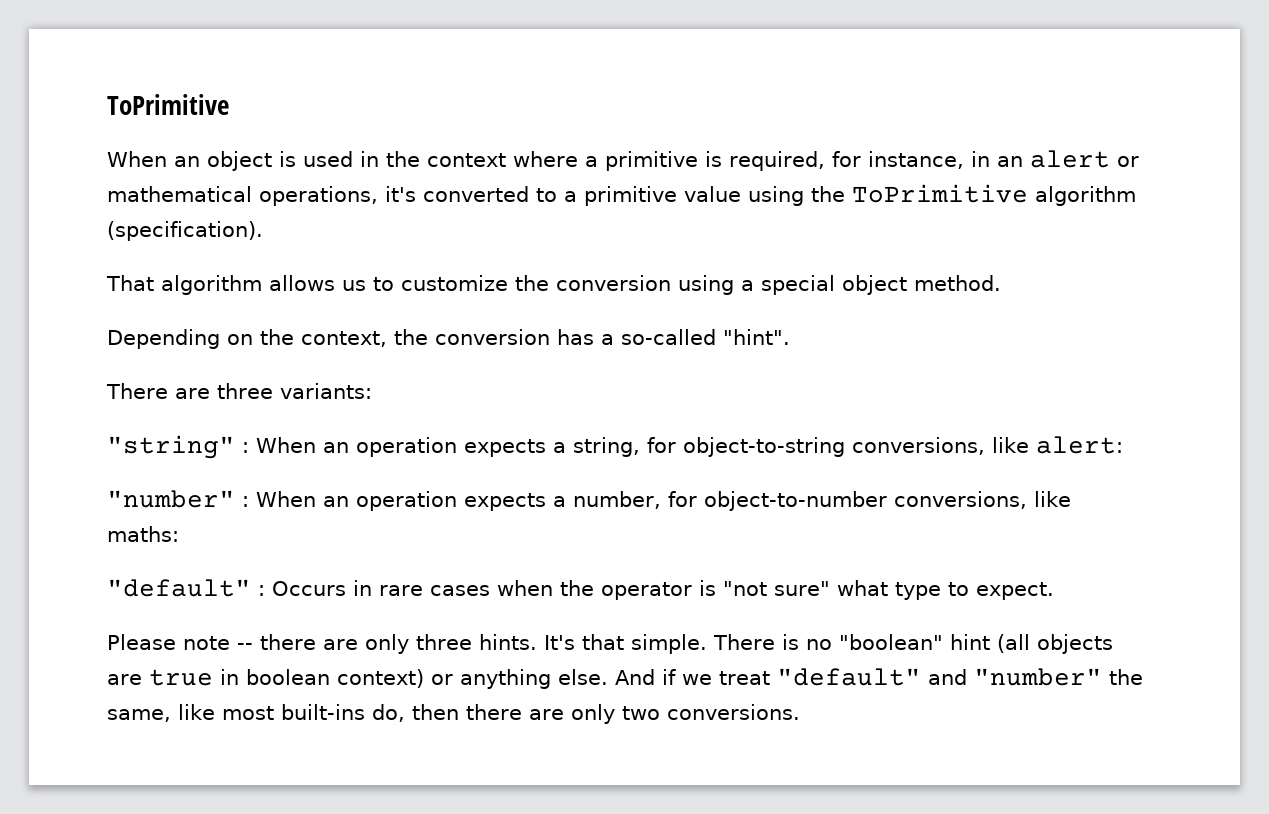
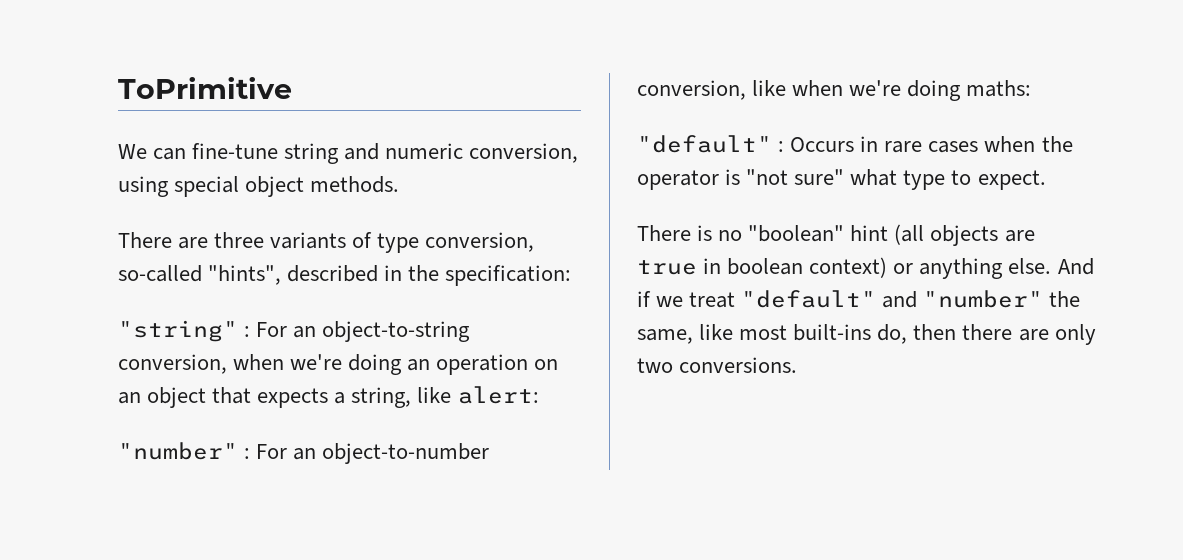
- When an object is used in the context where a primitive is required, for instance, in an alert or mathematical operations, it's converted to a primitive value using the ToPrimitive algorithm (specification).
- That algorithm allows us to customize the conversion using a special object method.
- Depending on the context, the conversion has a so-called "hint".
- There are three variants:
- "string" : When an operation expects a string, for object-to-string conversions, like alert:
- "number" : When an operation expects a number, for object-to-number conversions, like maths:
+ We can fine-tune string and numeric conversion, using special object methods.
+ There are three variants of type conversion, so-called "hints", described in the specification:
+ "string" : For an object-to-string conversion, when we're doing an operation on an object that expects a string, like alert:
+ "number" : For an object-to-number conversion, like when we're doing maths:
- Please note -- there are only three hints. It's that simple.

